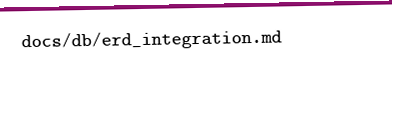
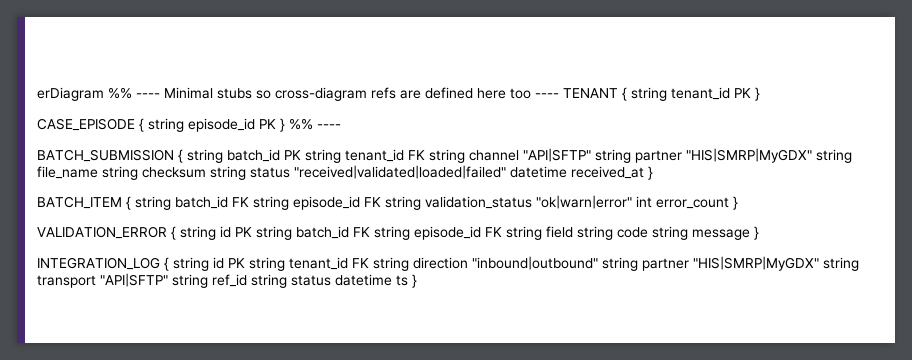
- docs/db/erd_integration.md
+ erDiagram %% ---- Minimal stubs so cross-diagram refs are defined here too ---- TENANT { string tenant_id PK }
+ CASE_EPISODE { string episode_id PK } %% ----
+ BATCH_SUBMISSION { string batch_id PK string tenant_id FK string channel "API|SFTP" string partner "HIS|SMRP|MyGDX" string file_name string checksum string status "received|validated|loaded|failed" datetime received_at }
+ BATCH_ITEM { string batch_id FK string episode_id FK string validation_status "ok|warn|error" int error_count }
+ VALIDATION_ERROR { string id PK string batch_id FK string episode_id FK string field string code string message }
+ INTEGRATION_LOG { string id PK string tenant_id FK string direction "inbound|outbound" string partner "HIS|SMRP|MyGDX" string transport "API|SFTP" string ref_id string status datetime ts }

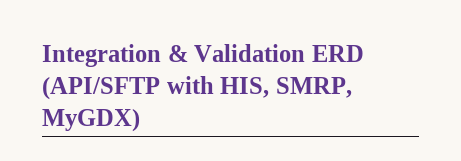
- erDiagram %% ---- Minimal stubs so cross-diagram refs are defined here too ---- TENANT { string tenant_id PK }
- CASE_EPISODE { string episode_id PK } %% ----
- BATCH_SUBMISSION { string batch_id PK string tenant_id FK string channel "API|SFTP" string partner "HIS|SMRP|MyGDX" string file_name string checksum string status "received|validated|loaded|failed" datetime received_at }
- BATCH_ITEM { string batch_id FK string episode_id FK string validation_status "ok|warn|error" int error_count }
- VALIDATION_ERROR { string id PK string batch_id FK string episode_id FK string field string code string message }
- INTEGRATION_LOG { string id PK string tenant_id FK string direction "inbound|outbound" string partner "HIS|SMRP|MyGDX" string transport "API|SFTP" string ref_id string status datetime ts }
+ Integration & Validation ERD (API/SFTP with HIS, SMRP, MyGDX)

